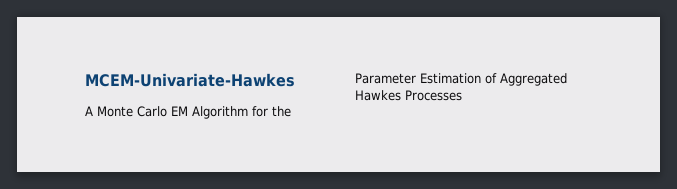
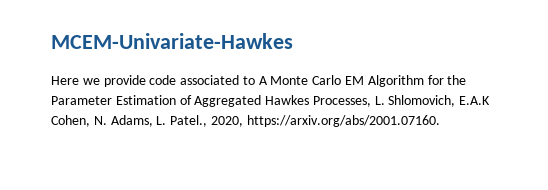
- A Monte Carlo EM Algorithm for the Parameter Estimation of Aggregated Hawkes Processes
+ Here we provide code associated to A Monte Carlo EM Algorithm for the Parameter Estimation of Aggregated Hawkes Processes, L. Shlomovich, E.A.K Cohen, N. Adams, L. Patel., 2020, https://arxiv.org/abs/2001.07160.

